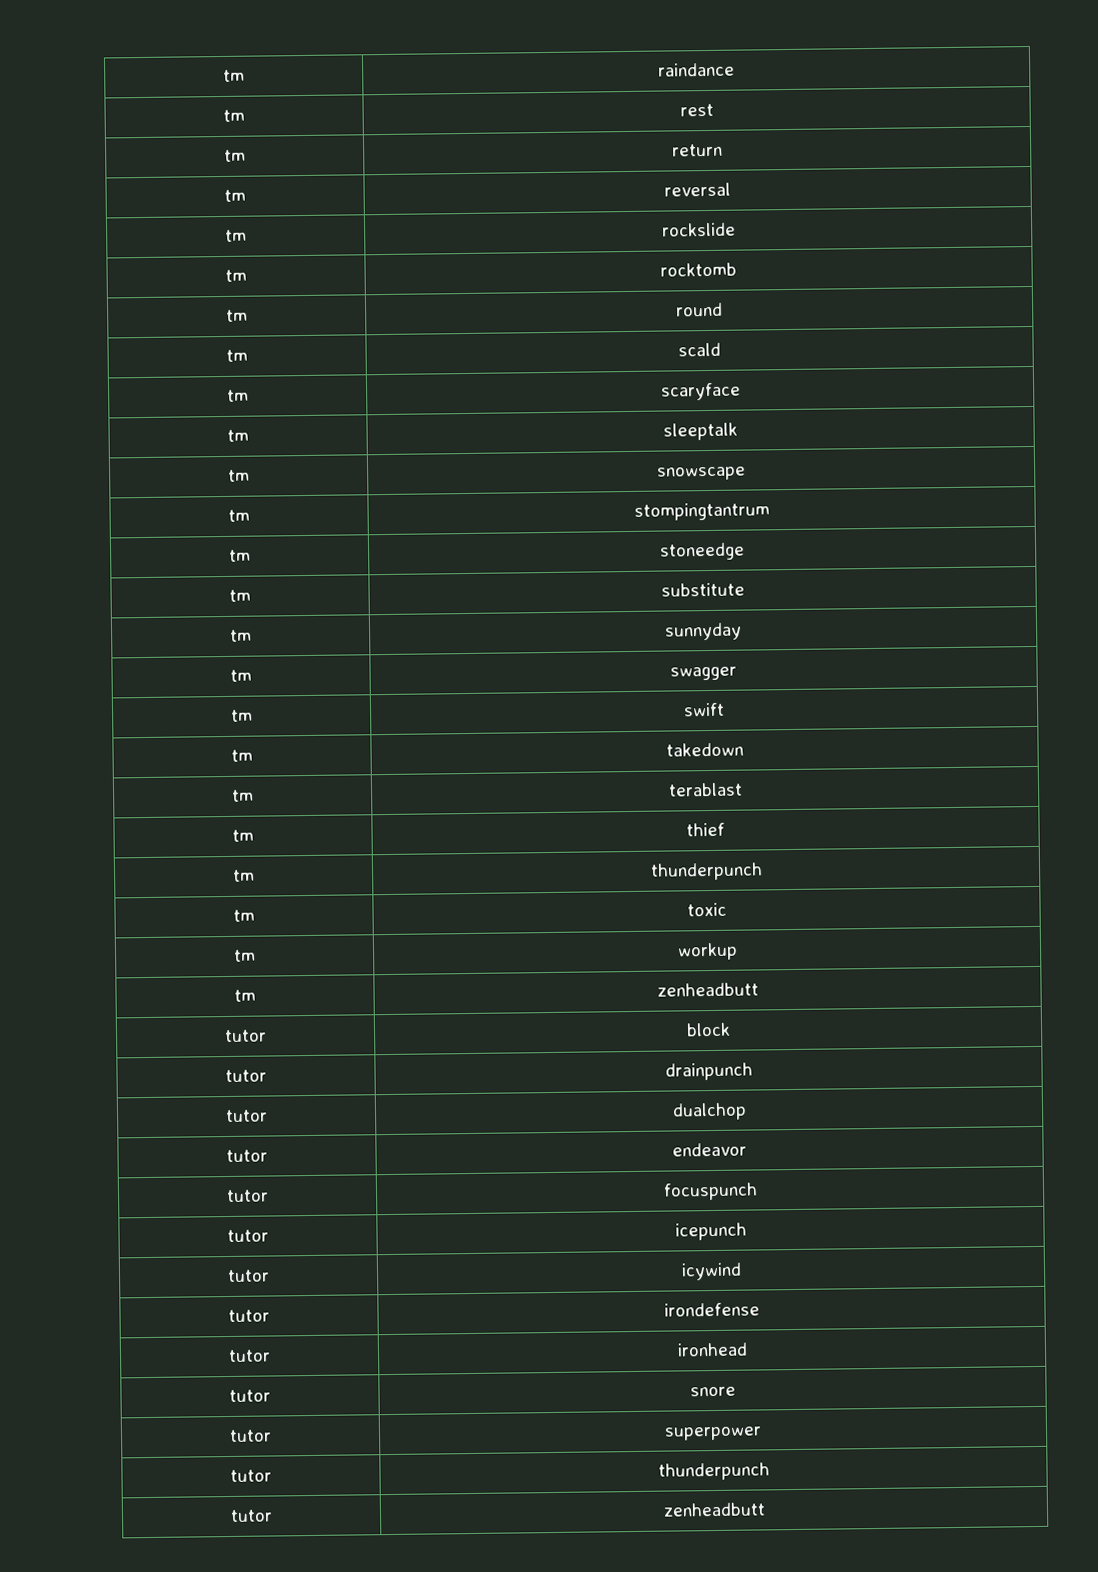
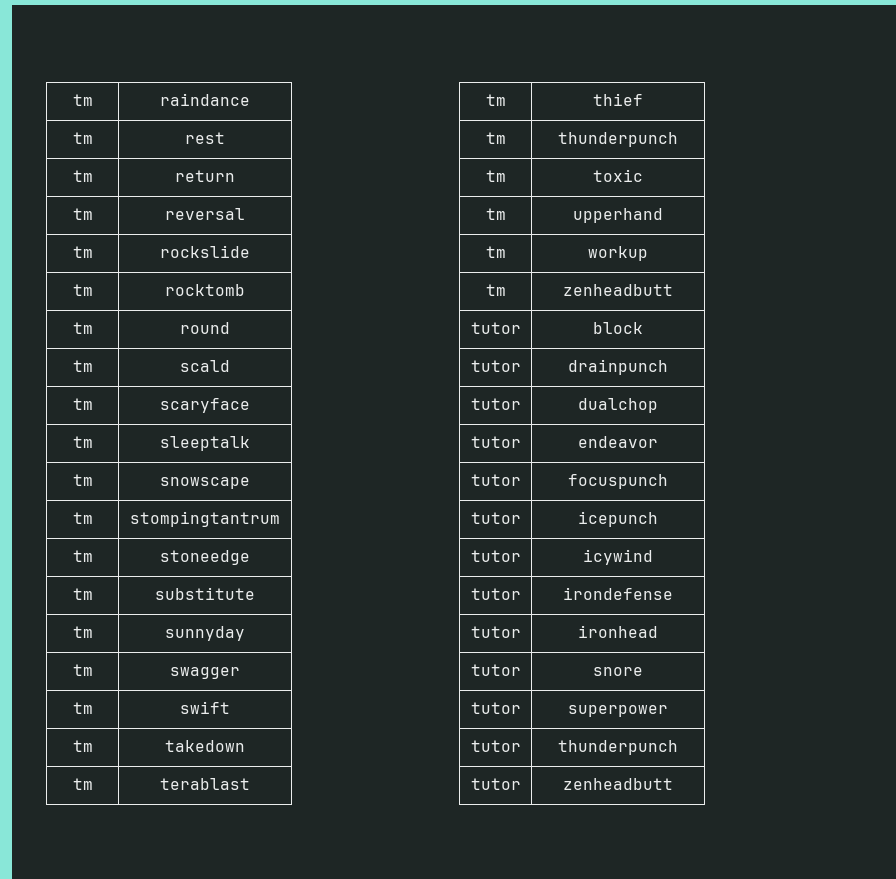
+ tm | upperhand

